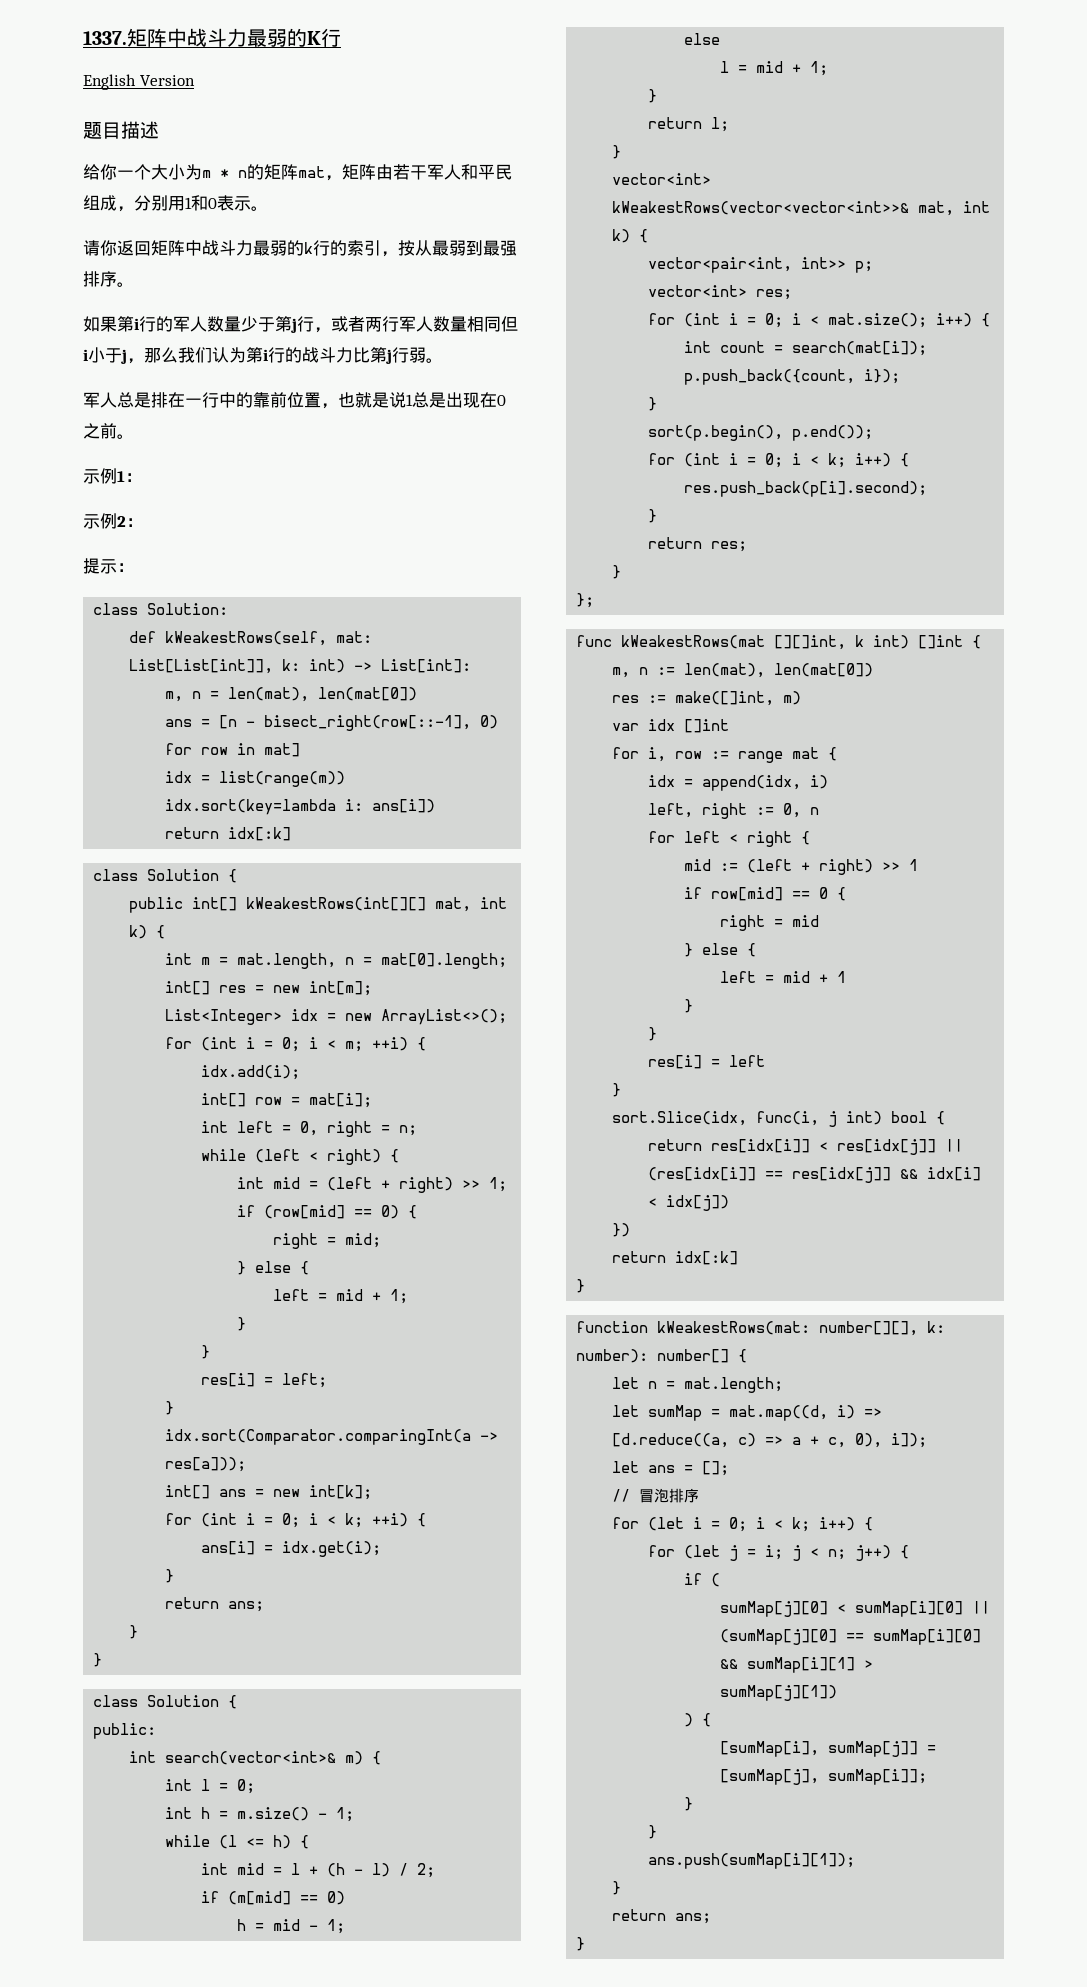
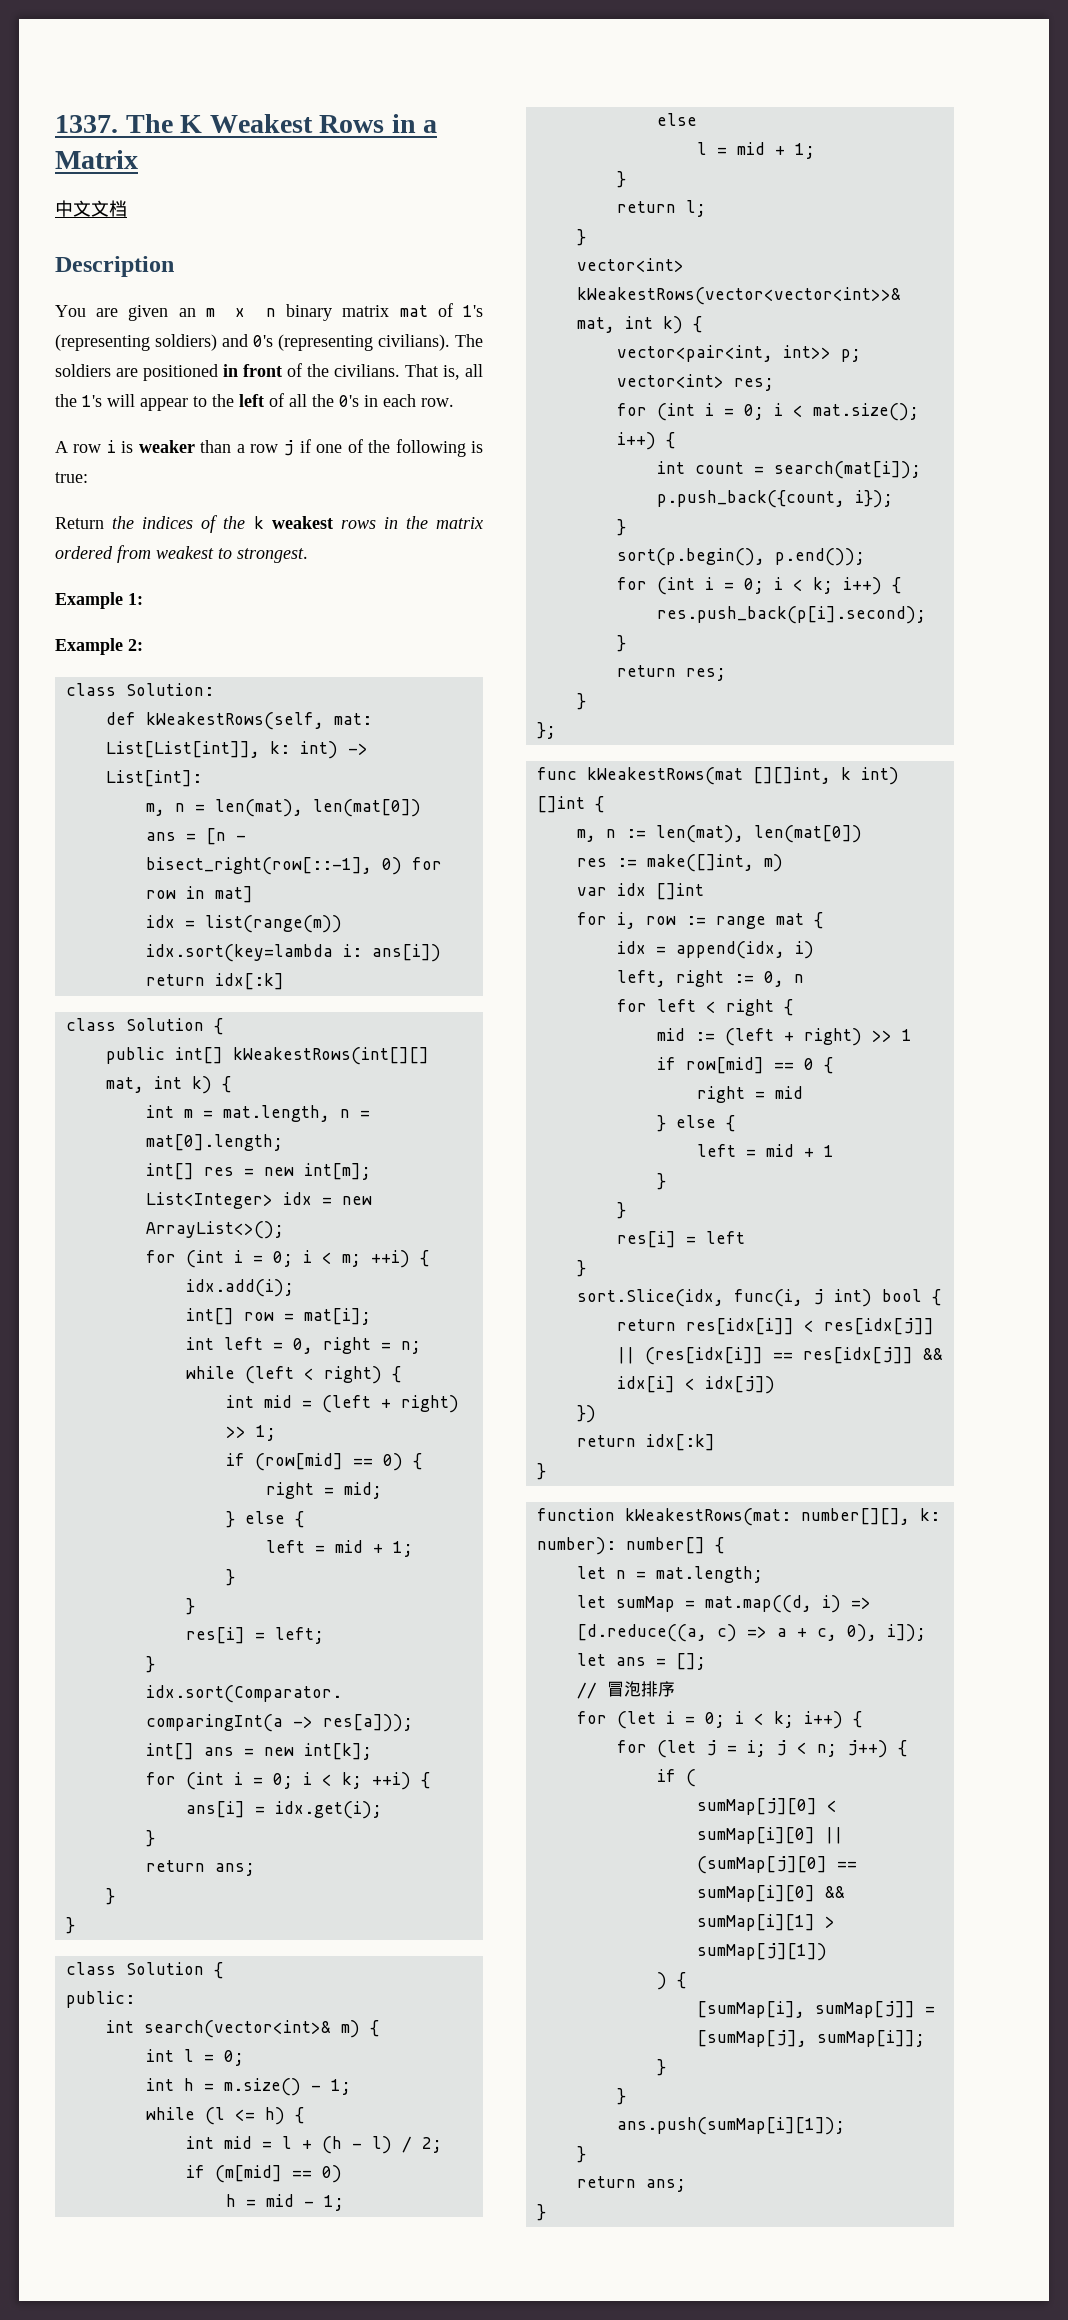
- 矩阵中战斗力最弱的K行
- English Version
- 题目描述
- 给你一个大小为m * n的矩阵mat，矩阵由若干军人和平民组成，分别用1和0表示。
- 请你返回矩阵中战斗力最弱的k行的索引，按从最弱到最强排序。
- 如果第i行的军人数量少于第j行，或者两行军人数量相同但i小于j，那么我们认为第i行的战斗力比第j行弱。
- 军人总是排在一行中的靠前位置，也就是说1总是出现在0之前。
- 示例1：
- 示例2：
- 提示：
+ The K Weakest Rows in a Matrix
+ 中文文档
+ Description
+ You are given an m x n binary matrix mat of 1's (representing soldiers) and 0's (representing civilians). The soldiers are positioned in front of the civilians. That is, all the 1's will appear to the left of all the 0's in each row.
+ A row i is weaker than a row j if one of the following is true:
+ Return the indices of the k weakest rows in the matrix ordered from weakest to strongest.
+ Example 1:
+ Example 2:

